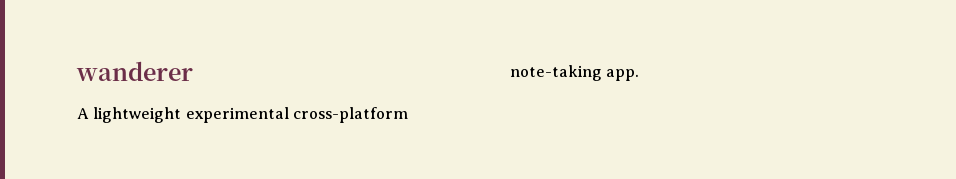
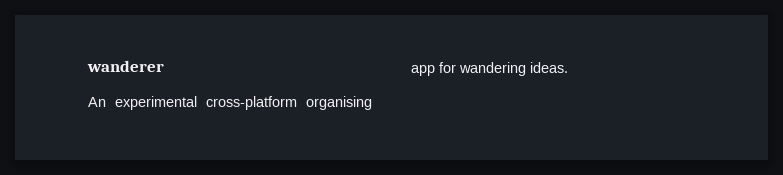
- A lightweight experimental cross-platform note-taking app.
+ An experimental cross-platform organising app for wandering ideas.

